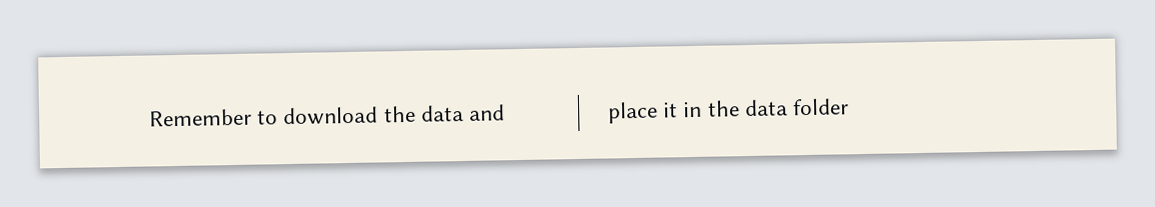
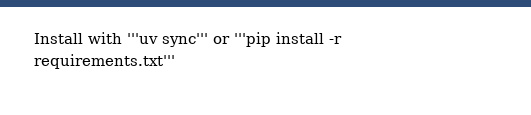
- Remember to download the data and place it in the data folder
+ Install with '''uv sync''' or '''pip install -r requirements.txt'''

